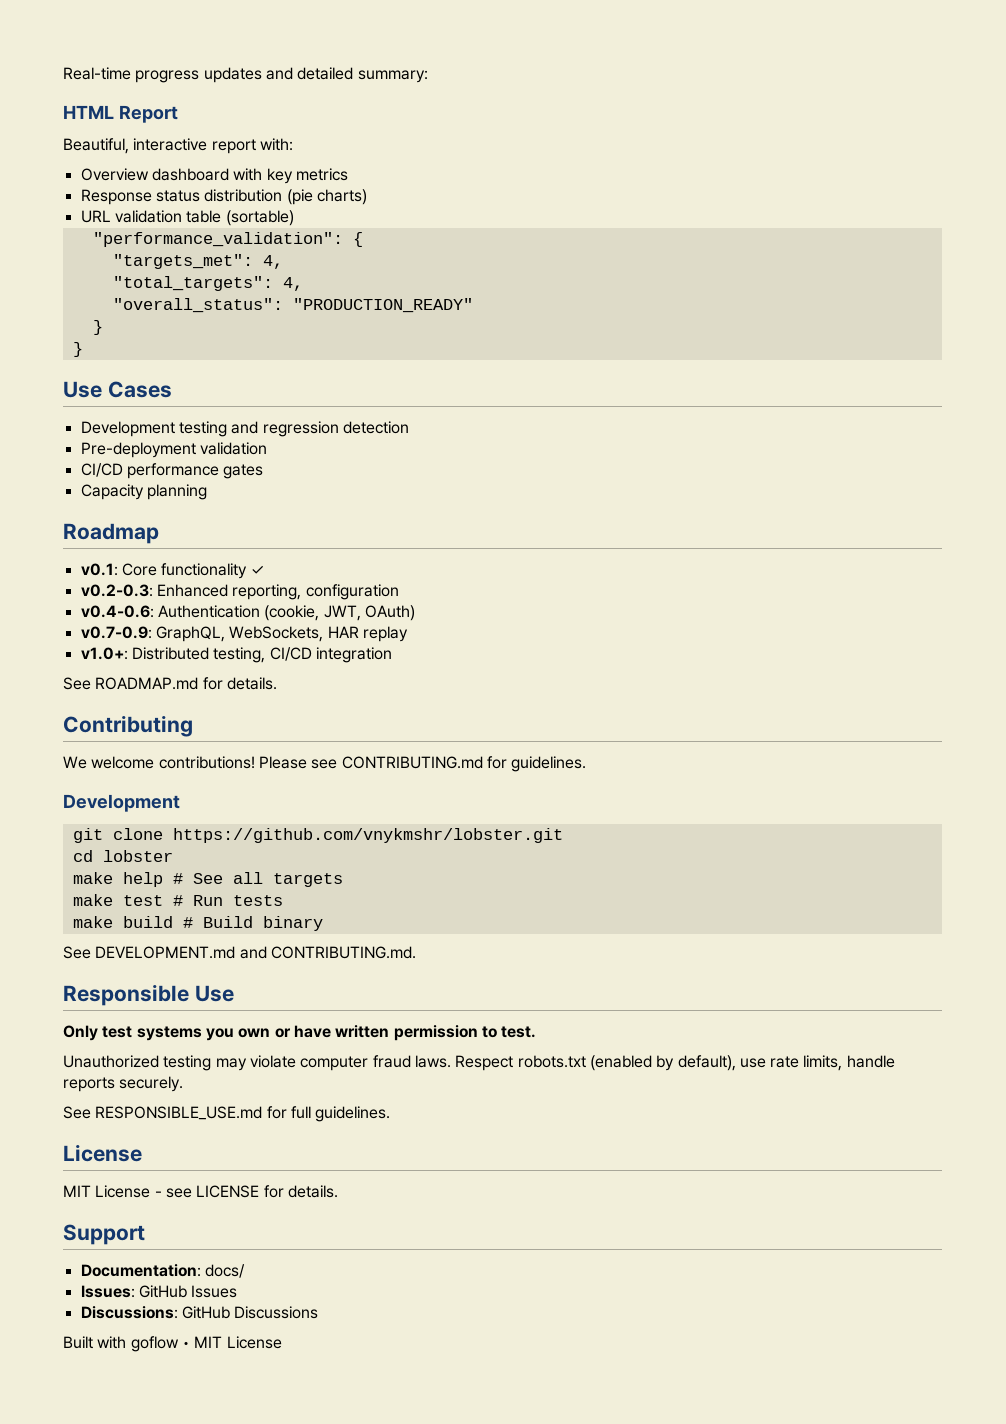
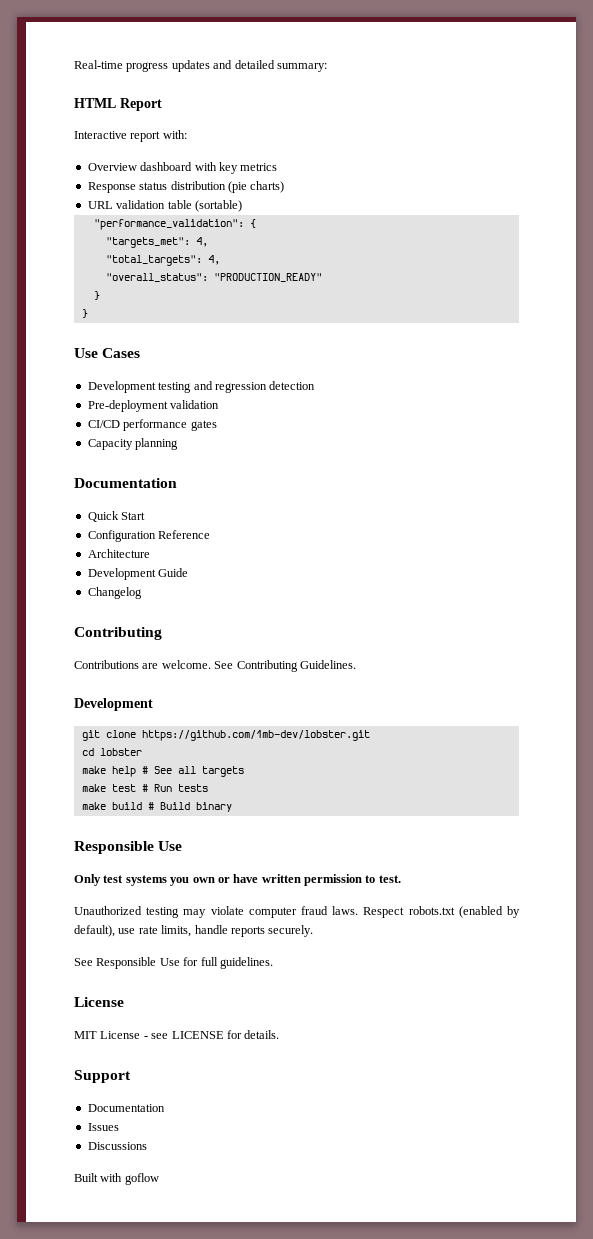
- Beautiful, interactive report with:
+ Interactive report with:
  Capacity planning
- Roadmap
- v0.1: Core functionality ✓
- v0.2-0.3: Enhanced reporting, configuration
- v0.4-0.6: Authentication (cookie, JWT, OAuth)
- v0.7-0.9: GraphQL, WebSockets, HAR replay
- v1.0+: Distributed testing, CI/CD integration
- See ROADMAP.md for details.
+ Documentation
+ Quick Start
+ Configuration Reference
+ Architecture
+ Development Guide
+ Changelog
  Contributing
- We welcome contributions! Please see CONTRIBUTING.md for guidelines.
+ Contributions are welcome. See Contributing Guidelines.
- git clone https://github.com/vnykmshr/lobster.git
+ git clone https://github.com/1mb-dev/lobster.git
- See DEVELOPMENT.md and CONTRIBUTING.md.
- See RESPONSIBLE_USE.md for full guidelines.
+ See Responsible Use for full guidelines.
  Support
- Documentation: docs/
- Issues: GitHub Issues
+ Documentation
+ Issues
- Discussions: GitHub Discussions
+ Discussions
- Built with goflow • MIT License
+ Built with goflow

